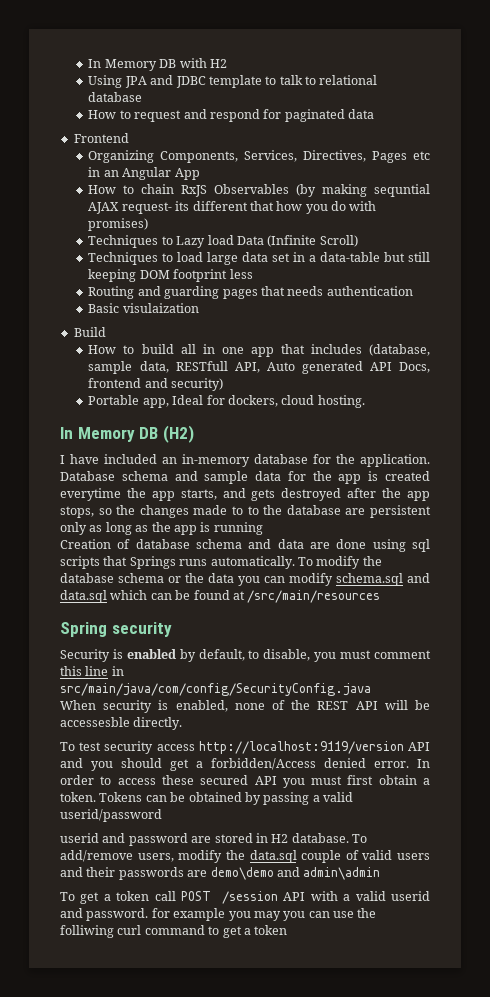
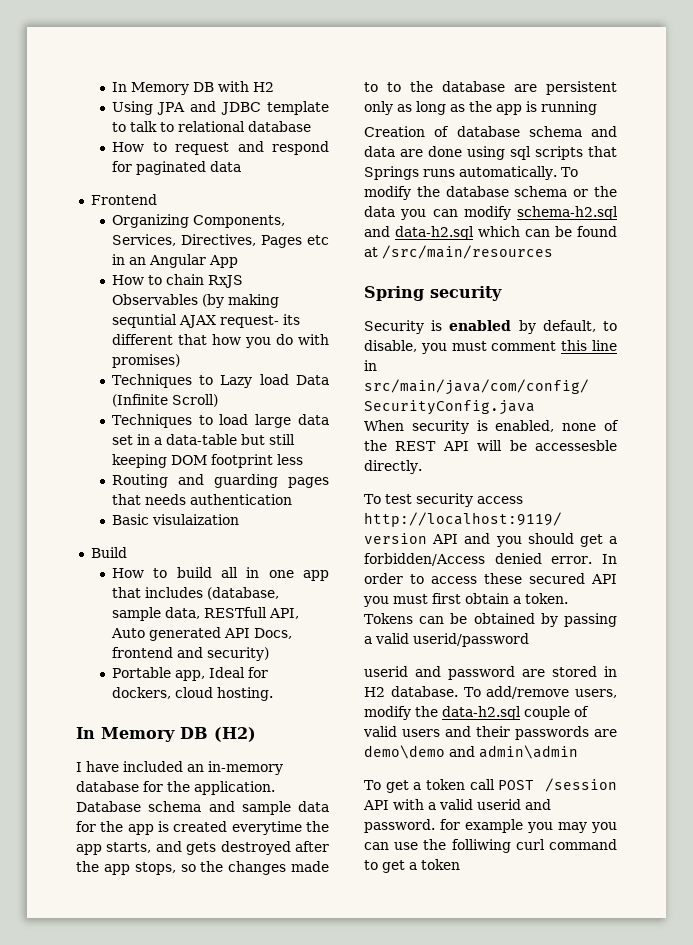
- To modify the database schema or the data you can modify schema.sql and data.sql which can be found at /src/main/resources
+ To modify the database schema or the data you can modify schema-h2.sql and data-h2.sql which can be found at /src/main/resources
- To add/remove users, modify the data.sql couple of valid users and their passwords are demo\demo and admin\admin
+ To add/remove users, modify the data-h2.sql couple of valid users and their passwords are demo\demo and admin\admin

